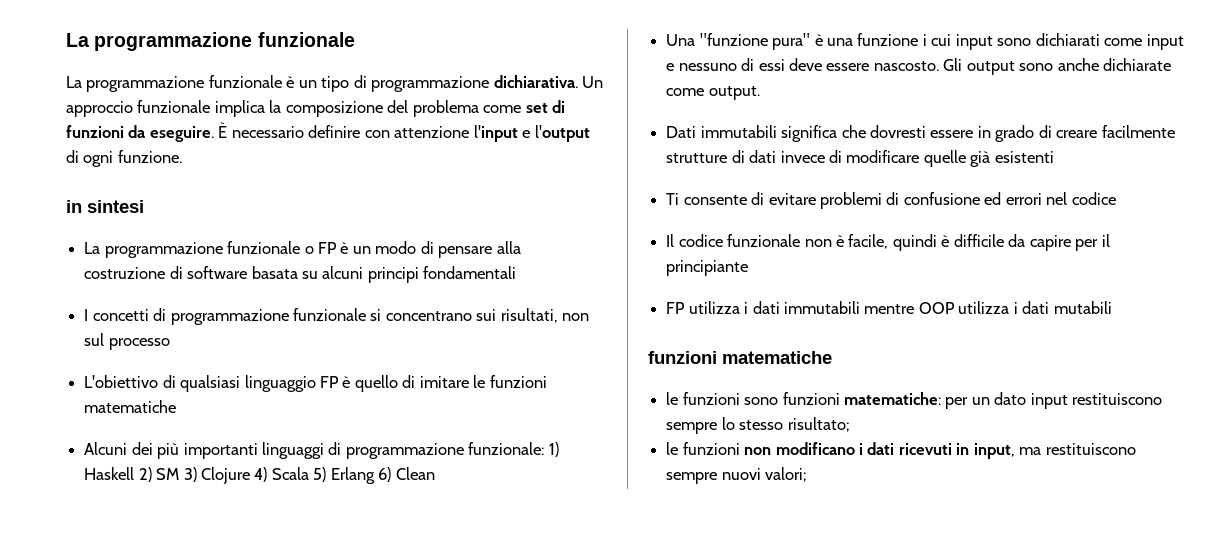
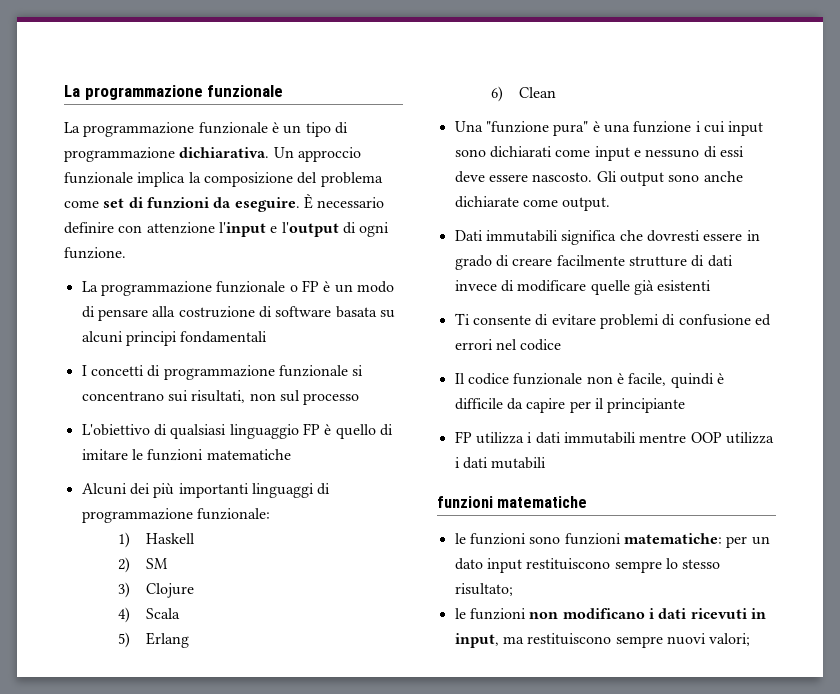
- in sintesi
- Alcuni dei più importanti linguaggi di programmazione funzionale: 1) Haskell 2) SM 3) Clojure 4) Scala 5) Erlang 6) Clean
+ Alcuni dei più importanti linguaggi di programmazione funzionale:
+ 1) Haskell
+ 2) SM
+ 3) Clojure
+ 4) Scala
+ 5) Erlang
+ 6) Clean

